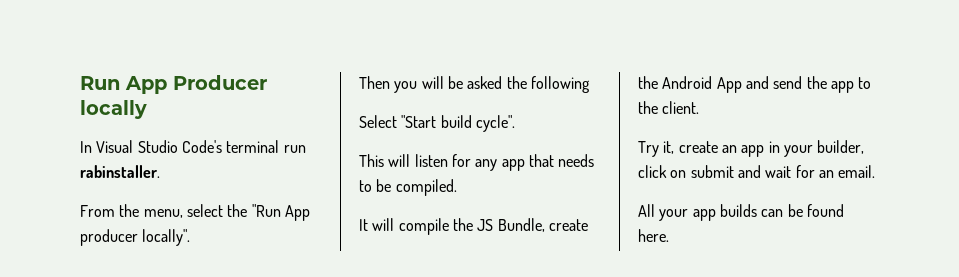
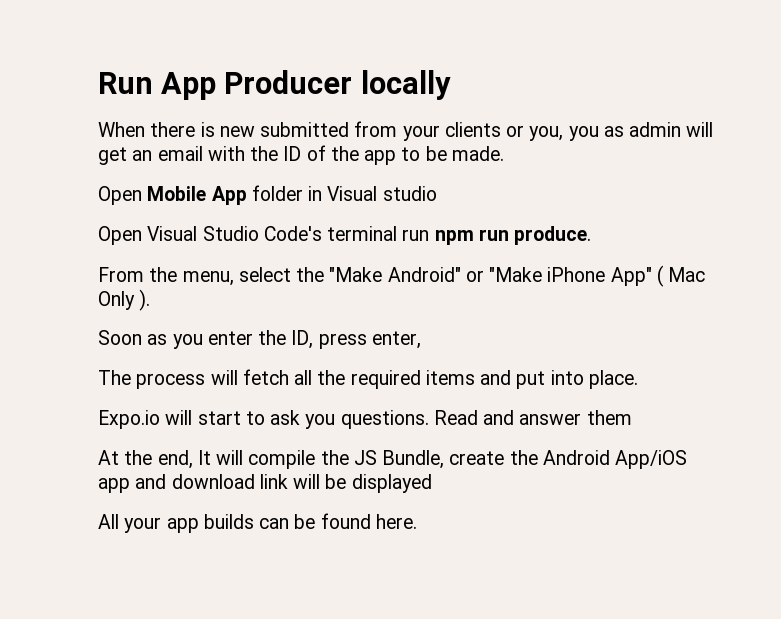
- In Visual Studio Code's terminal run rabinstaller.
+ When there is new submitted from your clients or you, you as admin will get an email with the ID of the app to be made.
+ Open Mobile App folder in Visual studio
+ Open Visual Studio Code's terminal run npm run produce.
- From the menu, select the "Run App producer locally".
- Then you will be asked the following
- Select "Start build cycle".
- This will listen for any app that needs to be compiled.
- It will compile the JS Bundle, create the Android App and send the app to the client.
- Try it, create an app in your builder, click on submit and wait for an email.
+ From the menu, select the "Make Android" or "Make iPhone App" ( Mac Only ).
+ Soon as you enter the ID, press enter,
+ The process will fetch all the required items and put into place.
+ Expo.io will start to ask you questions. Read and answer them
+ At the end, It will compile the JS Bundle, create the Android App/iOS app and download link will be displayed

